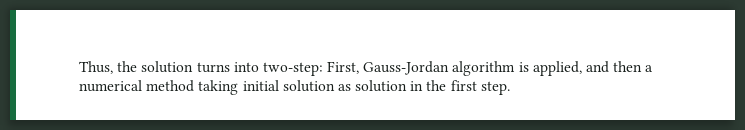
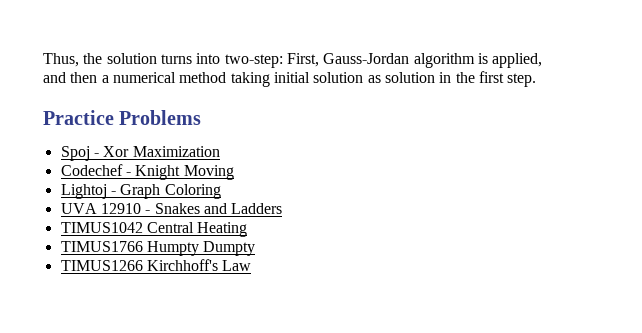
+ Practice Problems
+ Spoj - Xor Maximization
+ Codechef - Knight Moving
+ Lightoj - Graph Coloring
+ UVA 12910 - Snakes and Ladders
+ TIMUS1042 Central Heating
+ TIMUS1766 Humpty Dumpty
+ TIMUS1266 Kirchhoff's Law

